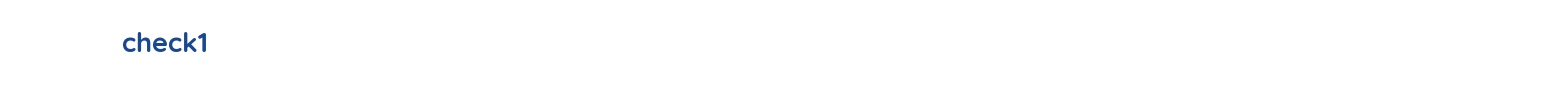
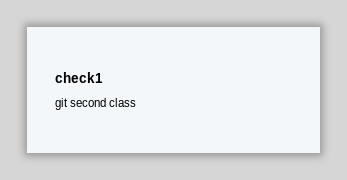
+ git second class

